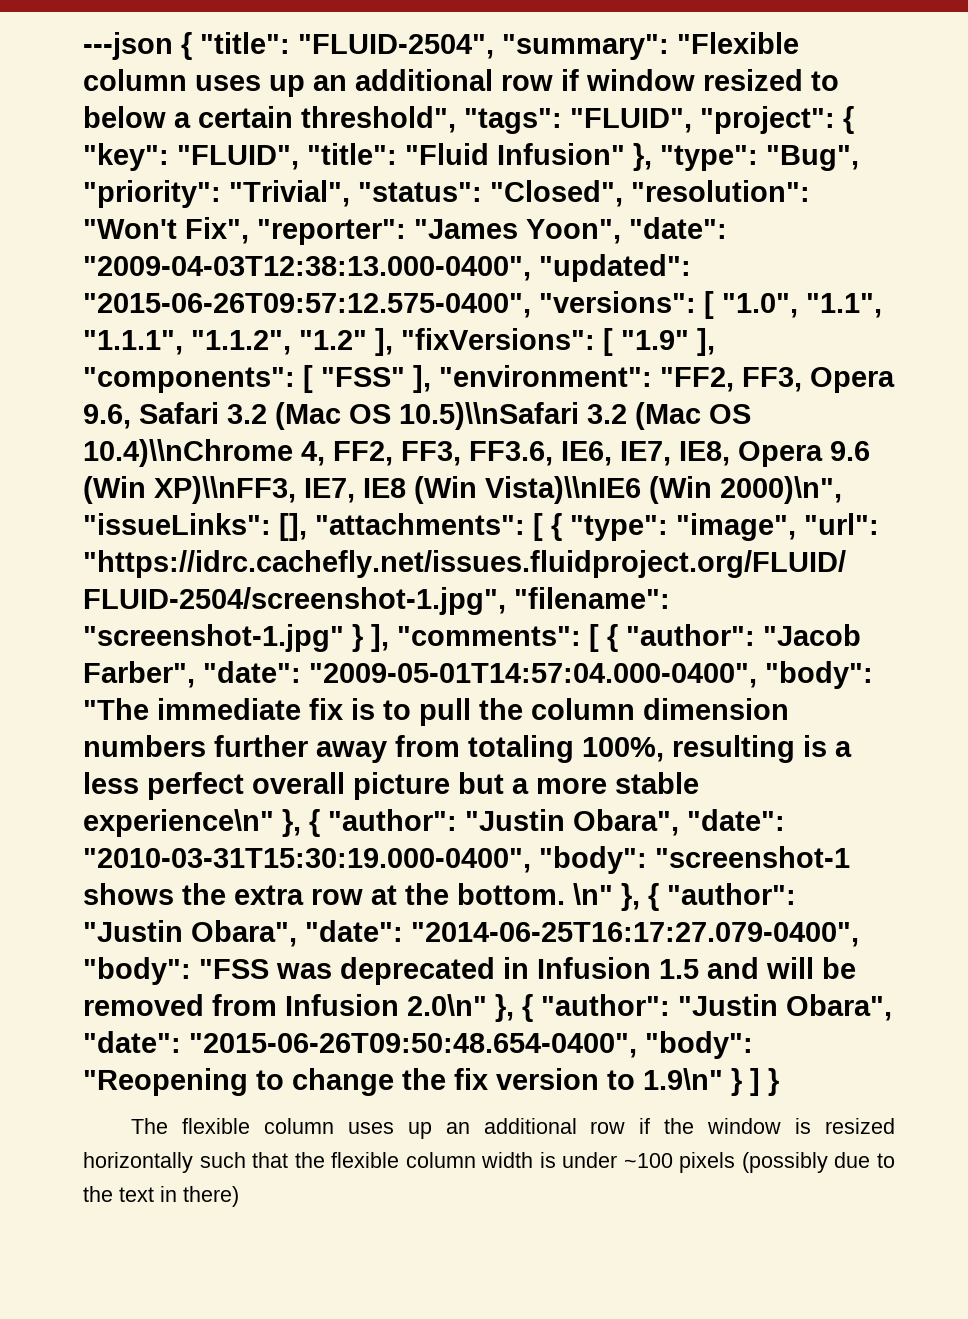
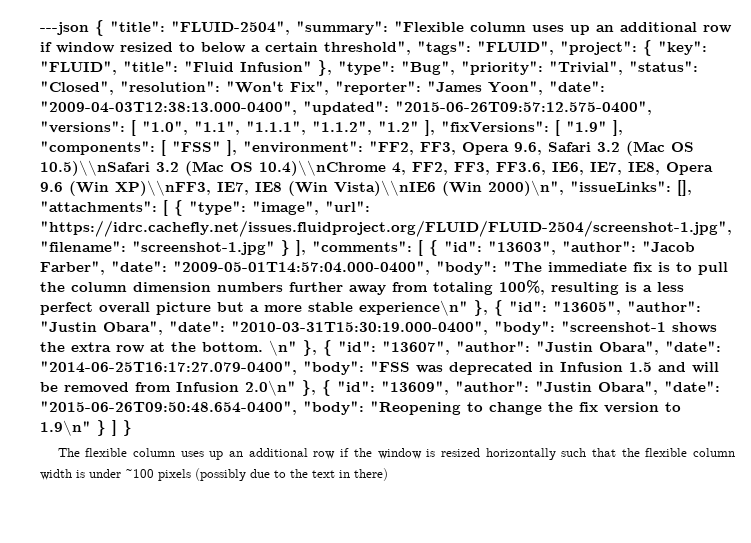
- [ { "author":
+ [ { "id": "13603", "author":
- "The immediate fix is to pull the column dimension numbers further away from totaling 100%, resulting is a less perfect overall picture but a more stable experience\n" }, { "author":
+ "The immediate fix is to pull the column dimension numbers further away from totaling 100%, resulting is a less perfect overall picture but a more stable experience\n" }, { "id": "13605", "author":
- \n" }, { "author": "Justin Obara", "date": "2014-06-25T16:17:27.079-0400", "body": "FSS was deprecated in Infusion 1.5 and will be removed from Infusion 2.0\n" }, { "author": "Justin Obara", "date": "2015-06-26T09:50:48.654-0400", "body": "Reopening to change the fix version to 1.9\n" } ] }
+ \n" }, { "id": "13607", "author": "Justin Obara", "date": "2014-06-25T16:17:27.079-0400", "body": "FSS was deprecated in Infusion 1.5 and will be removed from Infusion 2.0\n" }, { "id": "13609", "author": "Justin Obara", "date": "2015-06-26T09:50:48.654-0400", "body": "Reopening to change the fix version to 1.9\n" } ] }

